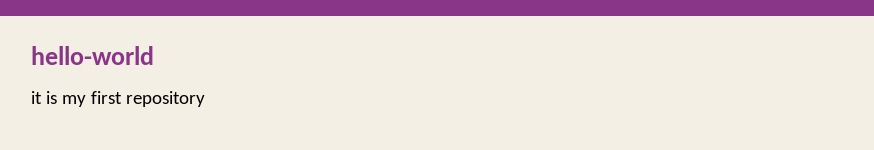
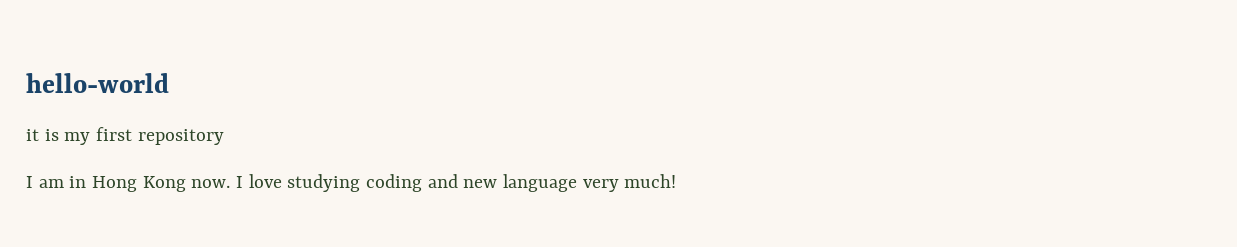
+ I am in Hong Kong now. I love studying coding and new language very much!

